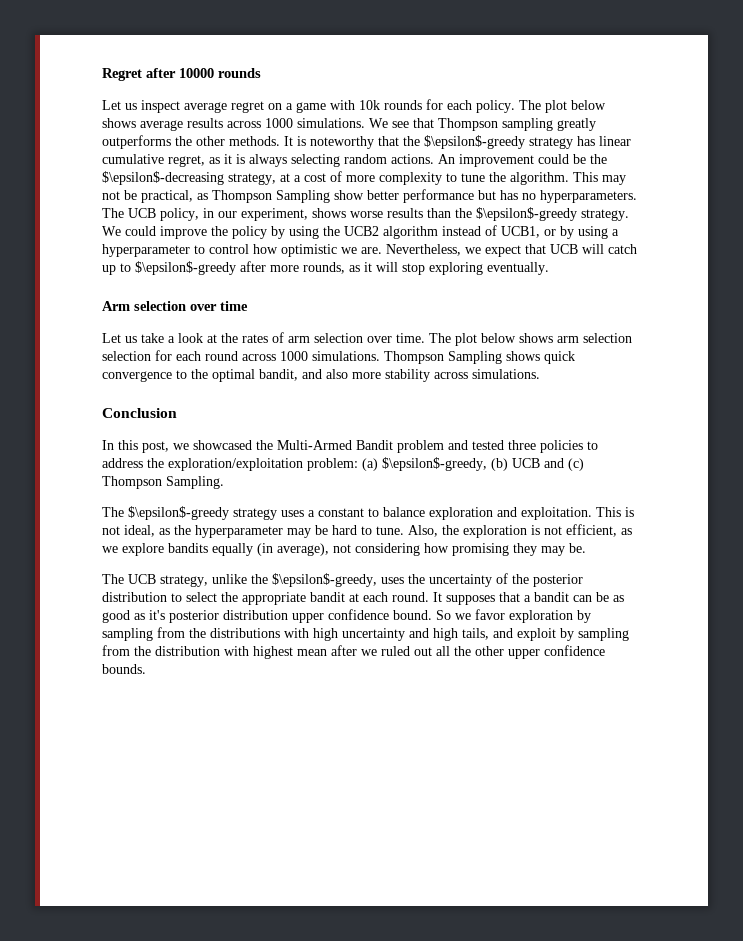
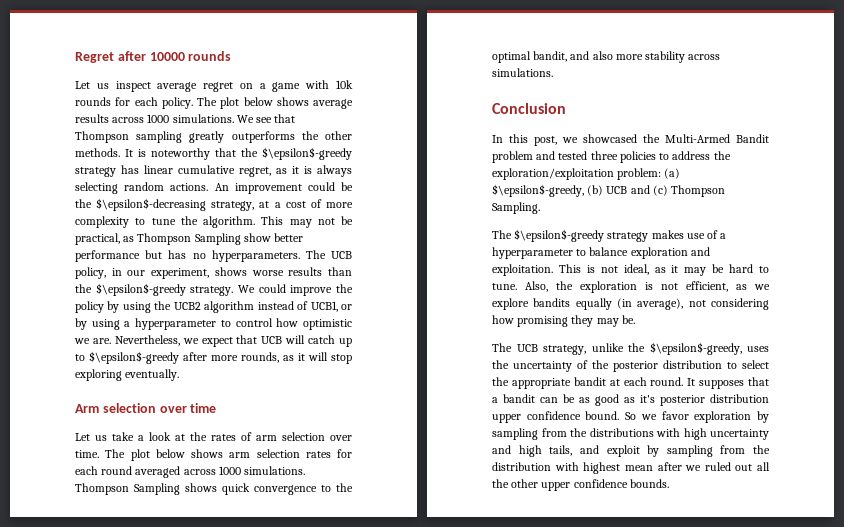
- The plot below shows arm selection selection for each round across 1000 simulations.
+ The plot below shows arm selection rates for each round averaged across 1000 simulations.
- The $\epsilon$-greedy strategy uses a constant to balance exploration and exploitation.
+ The $\epsilon$-greedy strategy makes use of a hyperparameter to balance exploration and exploitation.
- This is not ideal, as the hyperparameter may be hard to tune.
+ This is not ideal, as it may be hard to tune.

